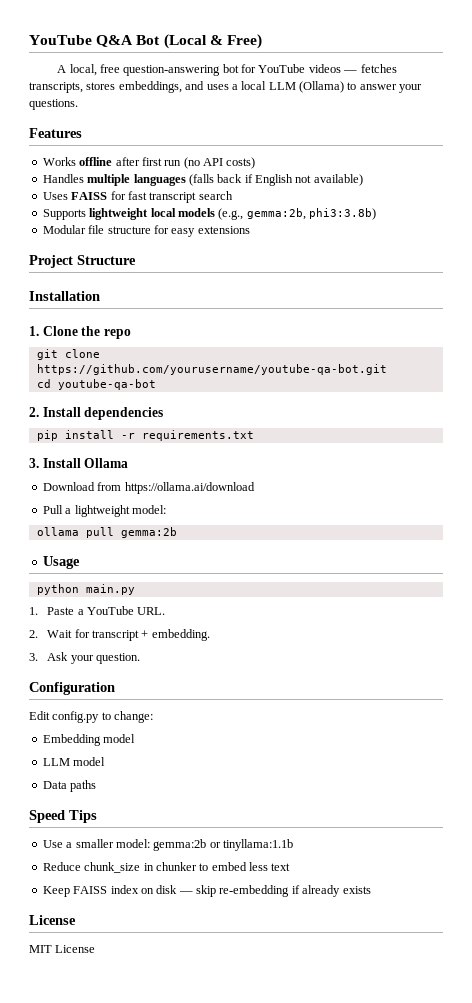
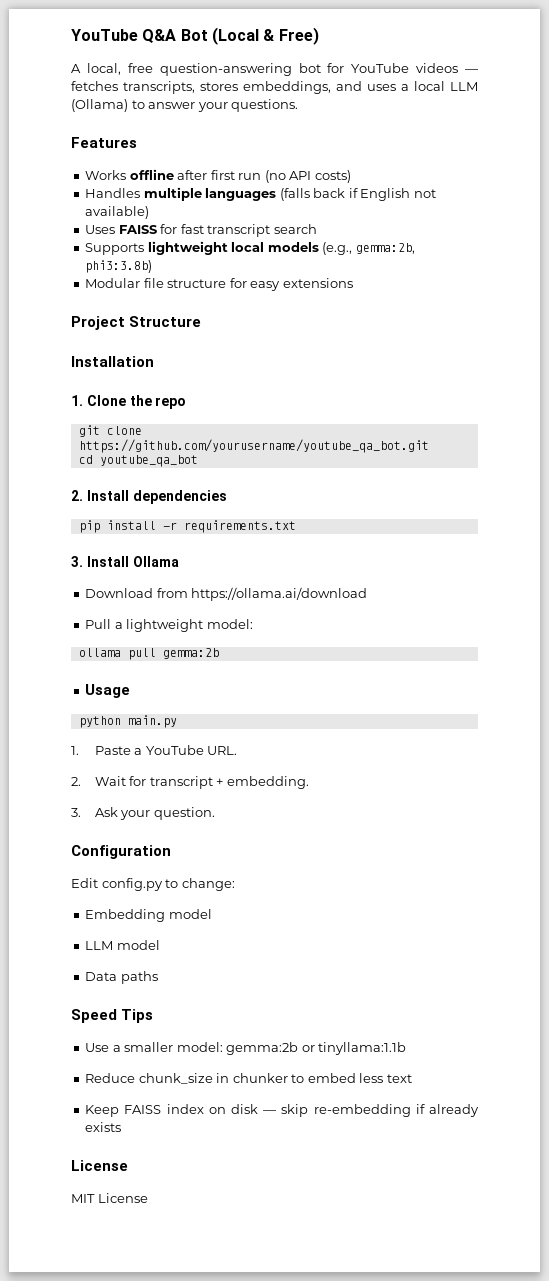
- git clone https://github.com/yourusername/youtube-qa-bot.git
+ git clone https://github.com/yourusername/youtube_qa_bot.git
- cd youtube-qa-bot
+ cd youtube_qa_bot

